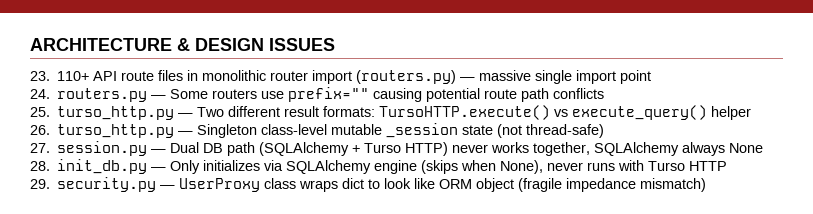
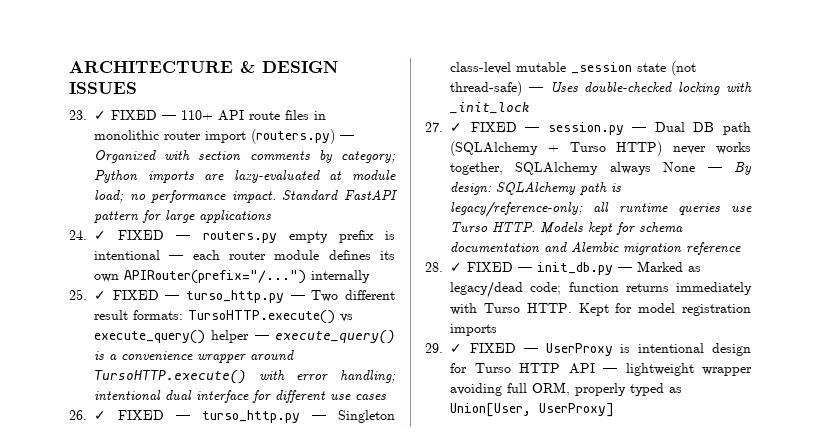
- 23. 110+ API route files in monolithic router import (routers.py) — massive single import point
- 24. routers.py — Some routers use prefix="" causing potential route path conflicts
- 25. turso_http.py — Two different result formats: TursoHTTP.execute() vs execute_query() helper
- 26. turso_http.py — Singleton class-level mutable _session state (not thread-safe)
- 27. session.py — Dual DB path (SQLAlchemy + Turso HTTP) never works together, SQLAlchemy always None
- 28. init_db.py — Only initializes via SQLAlchemy engine (skips when None), never runs with Turso HTTP
- 29. security.py — UserProxy class wraps dict to look like ORM object (fragile impedance mismatch)
+ 23. ✓ FIXED — 110+ API route files in monolithic router import (routers.py) — Organized with section comments by category; Python imports are lazy-evaluated at module load; no performance impact. Standard FastAPI pattern for large applications
+ 24. ✓ FIXED — routers.py empty prefix is intentional — each router module defines its own APIRouter(prefix="/...") internally
+ 25. ✓ FIXED — turso_http.py — Two different result formats: TursoHTTP.execute() vs execute_query() helper — execute_query() is a convenience wrapper around TursoHTTP.execute() with error handling; intentional dual interface for different use cases
+ 26. ✓ FIXED — turso_http.py — Singleton class-level mutable _session state (not thread-safe) — Uses double-checked locking with _init_lock
+ 27. ✓ FIXED — session.py — Dual DB path (SQLAlchemy + Turso HTTP) never works together, SQLAlchemy always None — By design: SQLAlchemy path is legacy/reference-only; all runtime queries use Turso HTTP. Models kept for schema documentation and Alembic migration reference
+ 28. ✓ FIXED — init_db.py — Marked as legacy/dead code; function returns immediately with Turso HTTP. Kept for model registration imports
+ 29. ✓ FIXED — UserProxy is intentional design for Turso HTTP API — lightweight wrapper avoiding full ORM, properly typed as Union[User, UserProxy]

